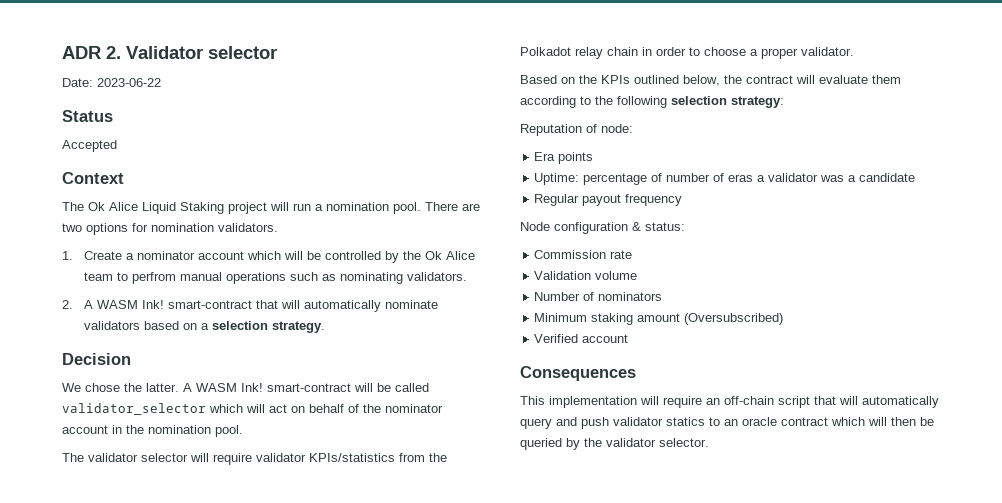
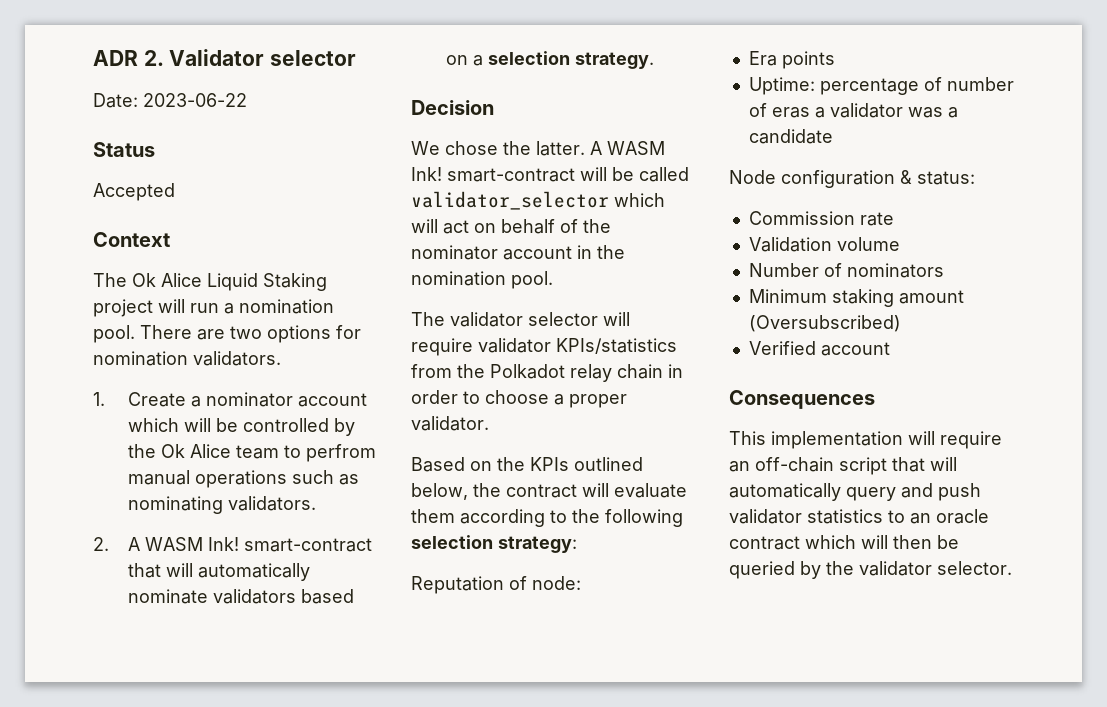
- Regular payout frequency
- This implementation will require an off-chain script that will automatically query and push validator statics to an oracle contract which will then be queried by the validator selector.
+ This implementation will require an off-chain script that will automatically query and push validator statistics to an oracle contract which will then be queried by the validator selector.

